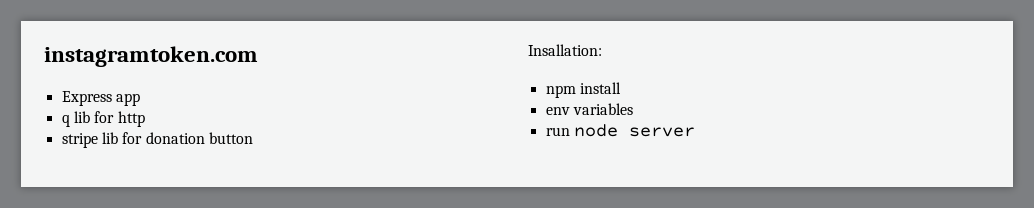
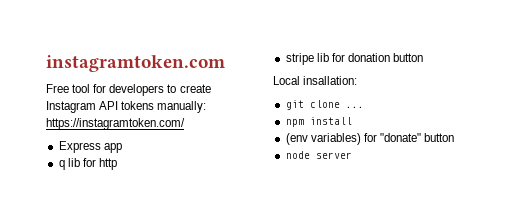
+ Free tool for developers to create Instagram API tokens manually: https://instagramtoken.com/
- Insallation:
+ Local insallation:
+ git clone ...
  npm install
- env variables
- run node server
+ (env variables) for "donate" button
+ node server

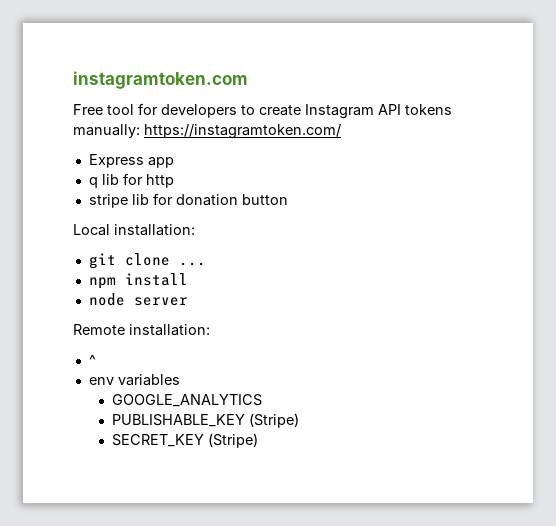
- Local insallation:
+ Local installation:
- (env variables) for "donate" button
  node server
+ Remote installation:
+ ^
+ env variables
+ GOOGLE_ANALYTICS
+ PUBLISHABLE_KEY (Stripe)
+ SECRET_KEY (Stripe)

